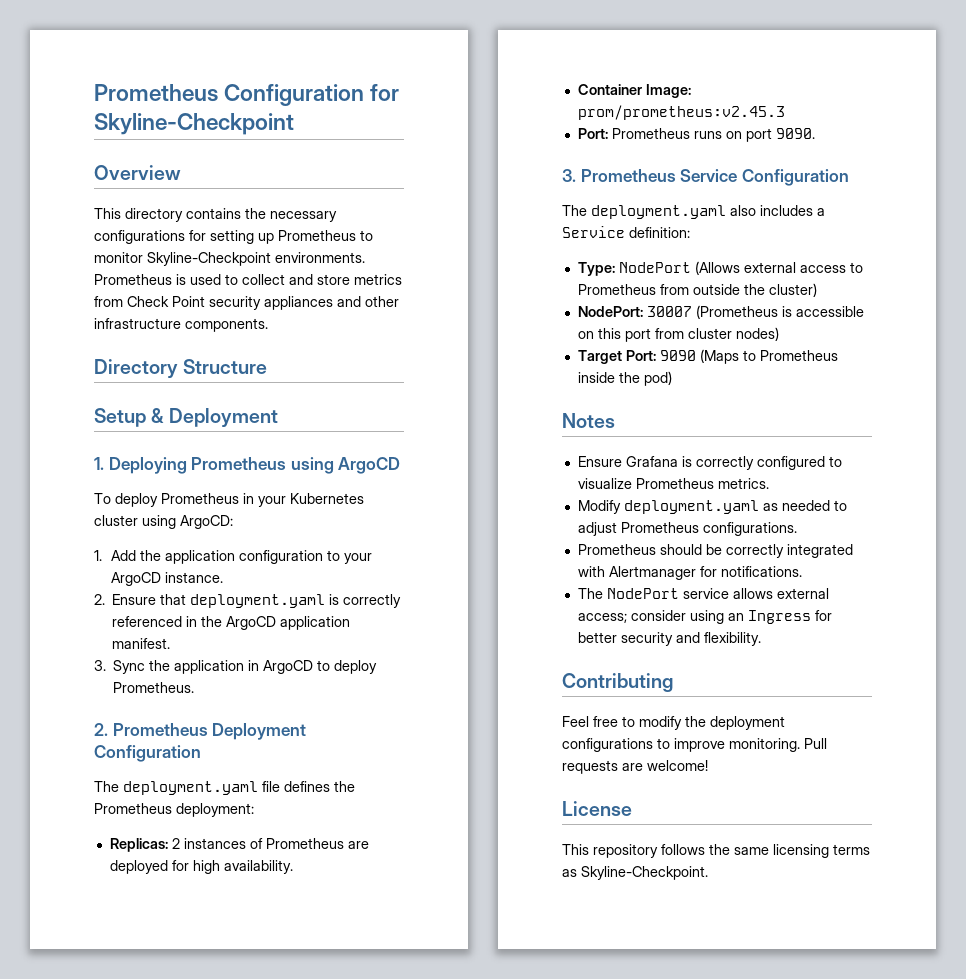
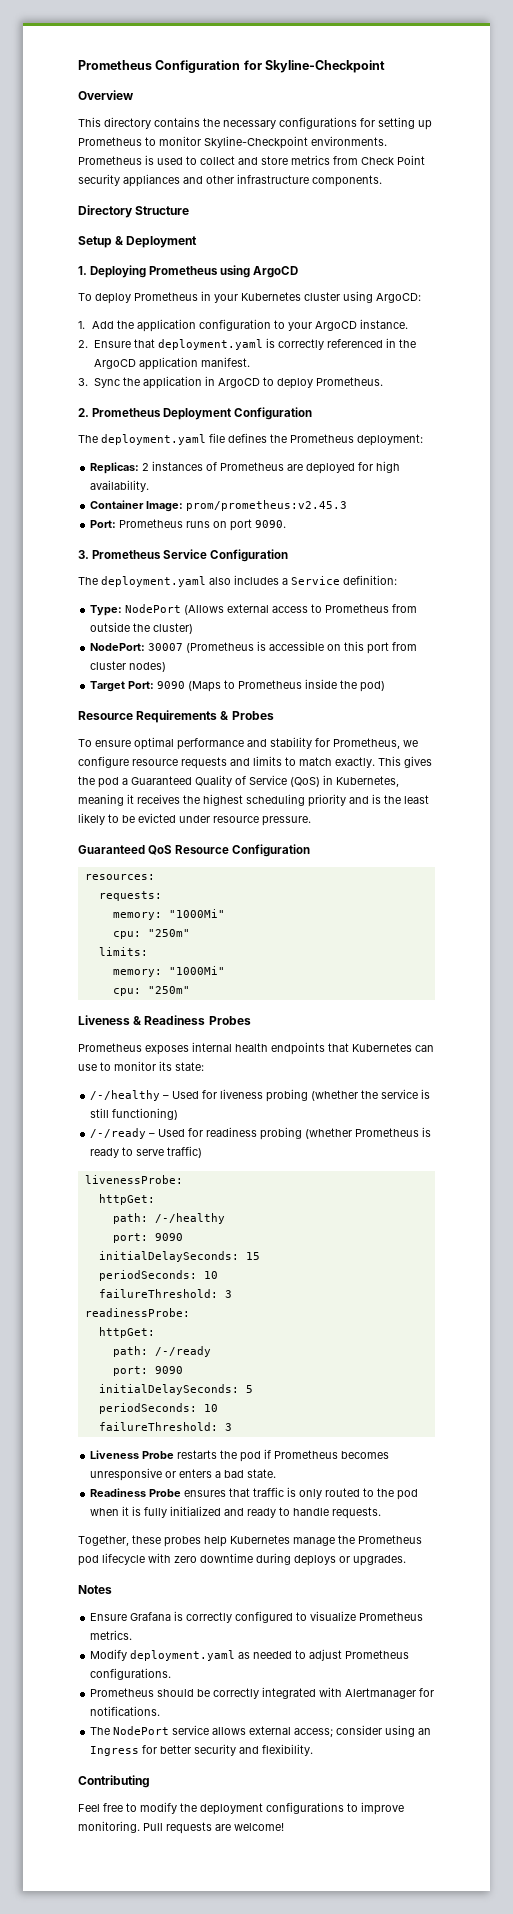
+ Resource Requirements & Probes
+ To ensure optimal performance and stability for Prometheus, we configure resource requests and limits to match exactly. This gives the pod a Guaranteed Quality of Service (QoS) in Kubernetes, meaning it receives the highest scheduling priority and is the least likely to be evicted under resource pressure.
+ Guaranteed QoS Resource Configuration
+ resources:
+ requests:
+ memory: "1000Mi"
+ cpu: "250m"
+ limits:
+ memory: "1000Mi"
+ cpu: "250m"
+ Liveness & Readiness Probes
+ Prometheus exposes internal health endpoints that Kubernetes can use to monitor its state:
+ /-/healthy – Used for liveness probing (whether the service is still functioning)
+ /-/ready – Used for readiness probing (whether Prometheus is ready to serve traffic)
+ livenessProbe:
+ httpGet:
+ path: /-/healthy
+ port: 9090
+ initialDelaySeconds: 15
+ periodSeconds: 10
+ failureThreshold: 3
+ readinessProbe:
+ httpGet:
+ path: /-/ready
+ port: 9090
+ initialDelaySeconds: 5
+ periodSeconds: 10
+ failureThreshold: 3
+ Liveness Probe restarts the pod if Prometheus becomes unresponsive or enters a bad state.
+ Readiness Probe ensures that traffic is only routed to the pod when it is fully initialized and ready to handle requests.
+ Together, these probes help Kubernetes manage the Prometheus pod lifecycle with zero downtime during deploys or upgrades.
- License
- This repository follows the same licensing terms as Skyline-Checkpoint.

